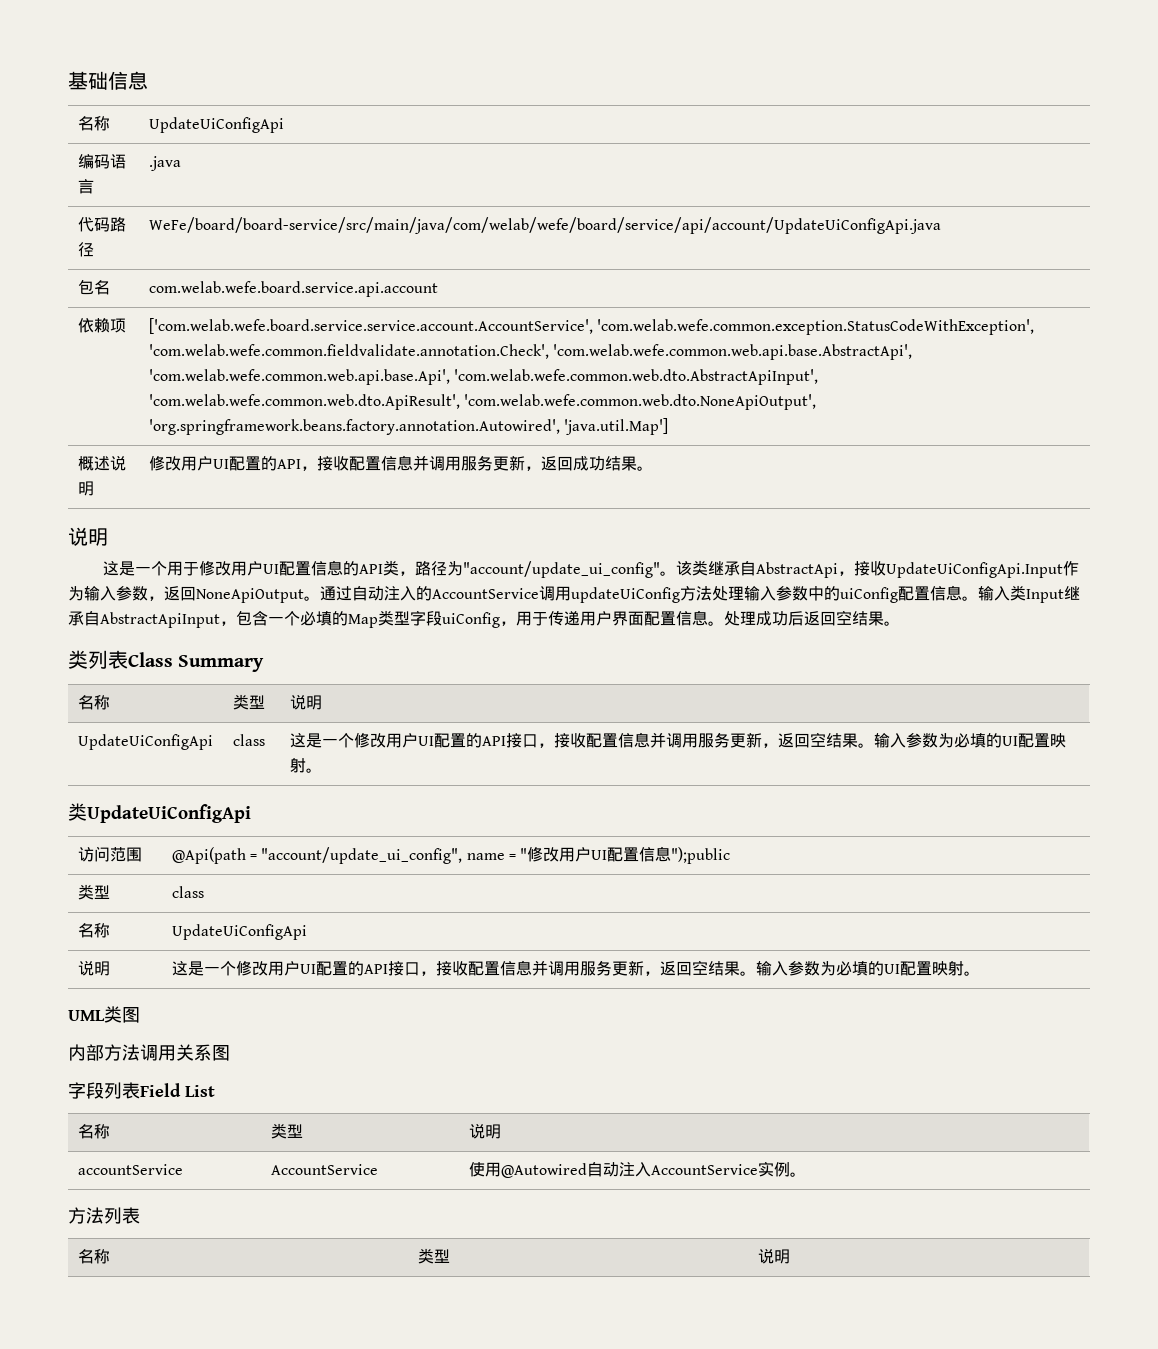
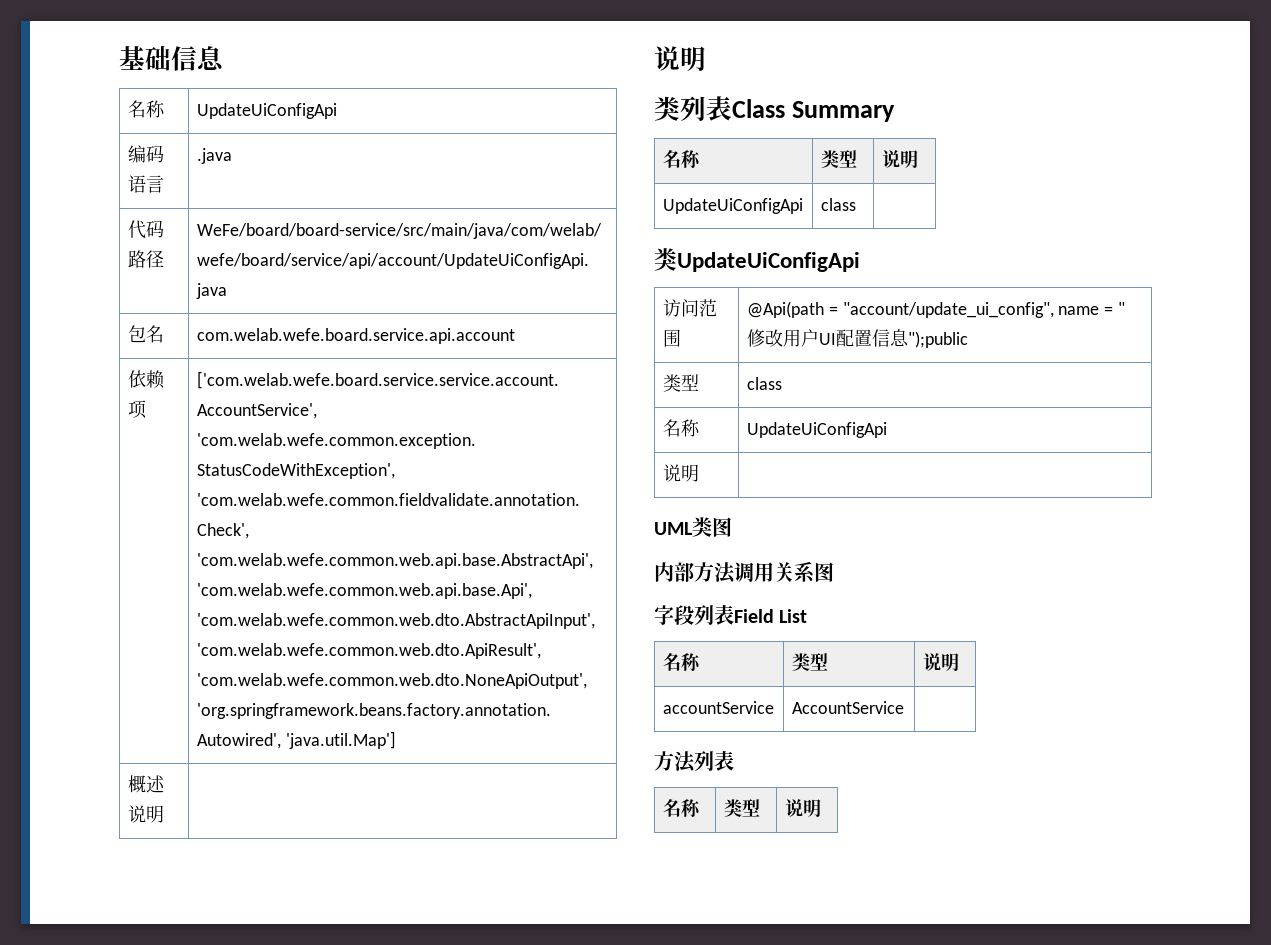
- 概述说明 | 修改用户UI配置的API，接收配置信息并调用服务更新，返回成功结果。
+ 概述说明 |
  说明
- 这是一个用于修改用户UI配置信息的API类，路径为"account/update_ui_config"。该类继承自AbstractApi，接收UpdateUiConfigApi.Input作为输入参数，返回NoneApiOutput。通过自动注入的AccountService调用updateUiConfig方法处理输入参数中的uiConfig配置信息。输入类Input继承自AbstractApiInput，包含一个必填的Map类型字段uiConfig，用于传递用户界面配置信息。处理成功后返回空结果。
- UpdateUiConfigApi | class | 这是一个修改用户UI配置的API接口，接收配置信息并调用服务更新，返回空结果。输入参数为必填的UI配置映射。
+ UpdateUiConfigApi | class |
  类型 | class
  名称 | UpdateUiConfigApi
- 说明 | 这是一个修改用户UI配置的API接口，接收配置信息并调用服务更新，返回空结果。输入参数为必填的UI配置映射。
+ 说明 |
- accountService | AccountService | 使用@Autowired自动注入AccountService实例。
+ accountService | AccountService |

